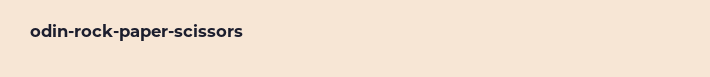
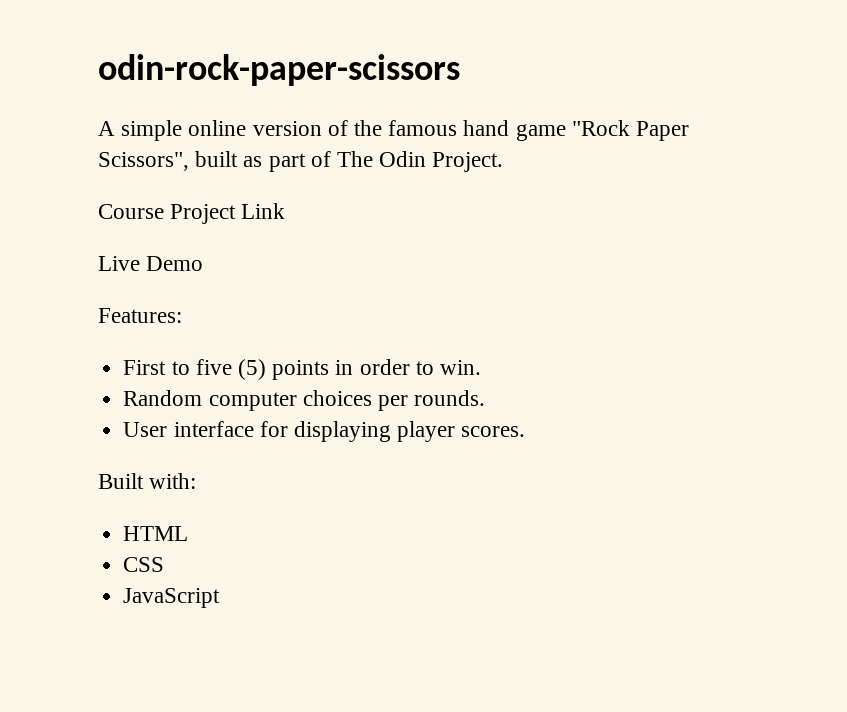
+ A simple online version of the famous hand game "Rock Paper Scissors", built as part of The Odin Project.
+ Course Project Link
+ Live Demo
+ Features:
+ First to five (5) points in order to win.
+ Random computer choices per rounds.
+ User interface for displaying player scores.
+ Built with:
+ HTML
+ CSS
+ JavaScript

